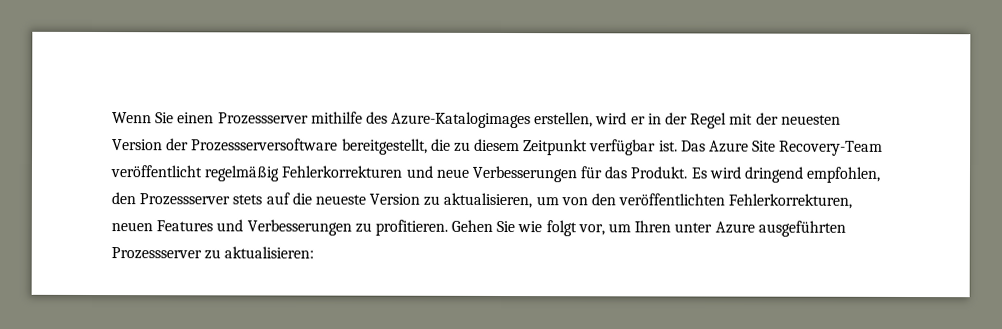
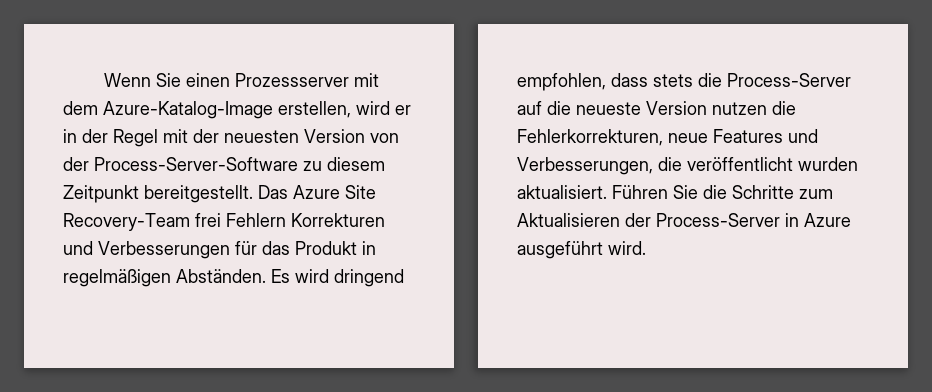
- Wenn Sie einen Prozessserver mithilfe des Azure-Katalogimages erstellen, wird er in der Regel mit der neuesten Version der Prozessserversoftware bereitgestellt, die zu diesem Zeitpunkt verfügbar ist.
+ Wenn Sie einen Prozessserver mit dem Azure-Katalog-Image erstellen, wird er in der Regel mit der neuesten Version von der Process-Server-Software zu diesem Zeitpunkt bereitgestellt.
- Das Azure Site Recovery-Team veröffentlicht regelmäßig Fehlerkorrekturen und neue Verbesserungen für das Produkt. Es wird dringend empfohlen, den Prozessserver stets auf die neueste Version zu aktualisieren, um von den veröffentlichten Fehlerkorrekturen, neuen Features und Verbesserungen zu profitieren. Gehen Sie wie folgt vor, um Ihren unter Azure ausgeführten Prozessserver zu aktualisieren:
+ Das Azure Site Recovery-Team frei Fehlern Korrekturen und Verbesserungen für das Produkt in regelmäßigen Abständen. Es wird dringend empfohlen, dass stets die Process-Server auf die neueste Version nutzen die Fehlerkorrekturen, neue Features und Verbesserungen, die veröffentlicht wurden aktualisiert. Führen Sie die Schritte zum Aktualisieren der Process-Server in Azure ausgeführt wird.

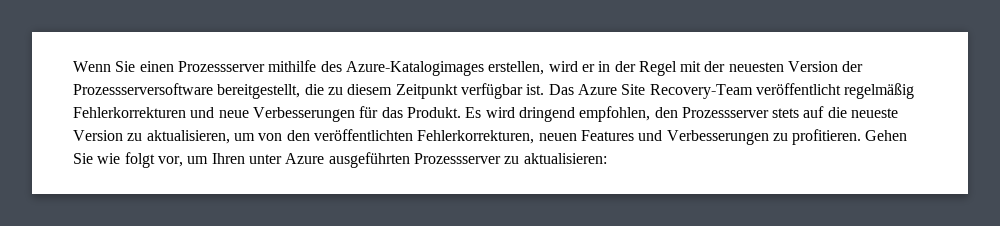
- Wenn Sie einen Prozessserver mit dem Azure-Katalog-Image erstellen, wird er in der Regel mit der neuesten Version von der Process-Server-Software zu diesem Zeitpunkt bereitgestellt.
+ Wenn Sie einen Prozessserver mithilfe des Azure-Katalogimages erstellen, wird er in der Regel mit der neuesten Version der Prozessserversoftware bereitgestellt, die zu diesem Zeitpunkt verfügbar ist.
- Das Azure Site Recovery-Team frei Fehlern Korrekturen und Verbesserungen für das Produkt in regelmäßigen Abständen. Es wird dringend empfohlen, dass stets die Process-Server auf die neueste Version nutzen die Fehlerkorrekturen, neue Features und Verbesserungen, die veröffentlicht wurden aktualisiert. Führen Sie die Schritte zum Aktualisieren der Process-Server in Azure ausgeführt wird.
+ Das Azure Site Recovery-Team veröffentlicht regelmäßig Fehlerkorrekturen und neue Verbesserungen für das Produkt. Es wird dringend empfohlen, den Prozessserver stets auf die neueste Version zu aktualisieren, um von den veröffentlichten Fehlerkorrekturen, neuen Features und Verbesserungen zu profitieren. Gehen Sie wie folgt vor, um Ihren unter Azure ausgeführten Prozessserver zu aktualisieren:

